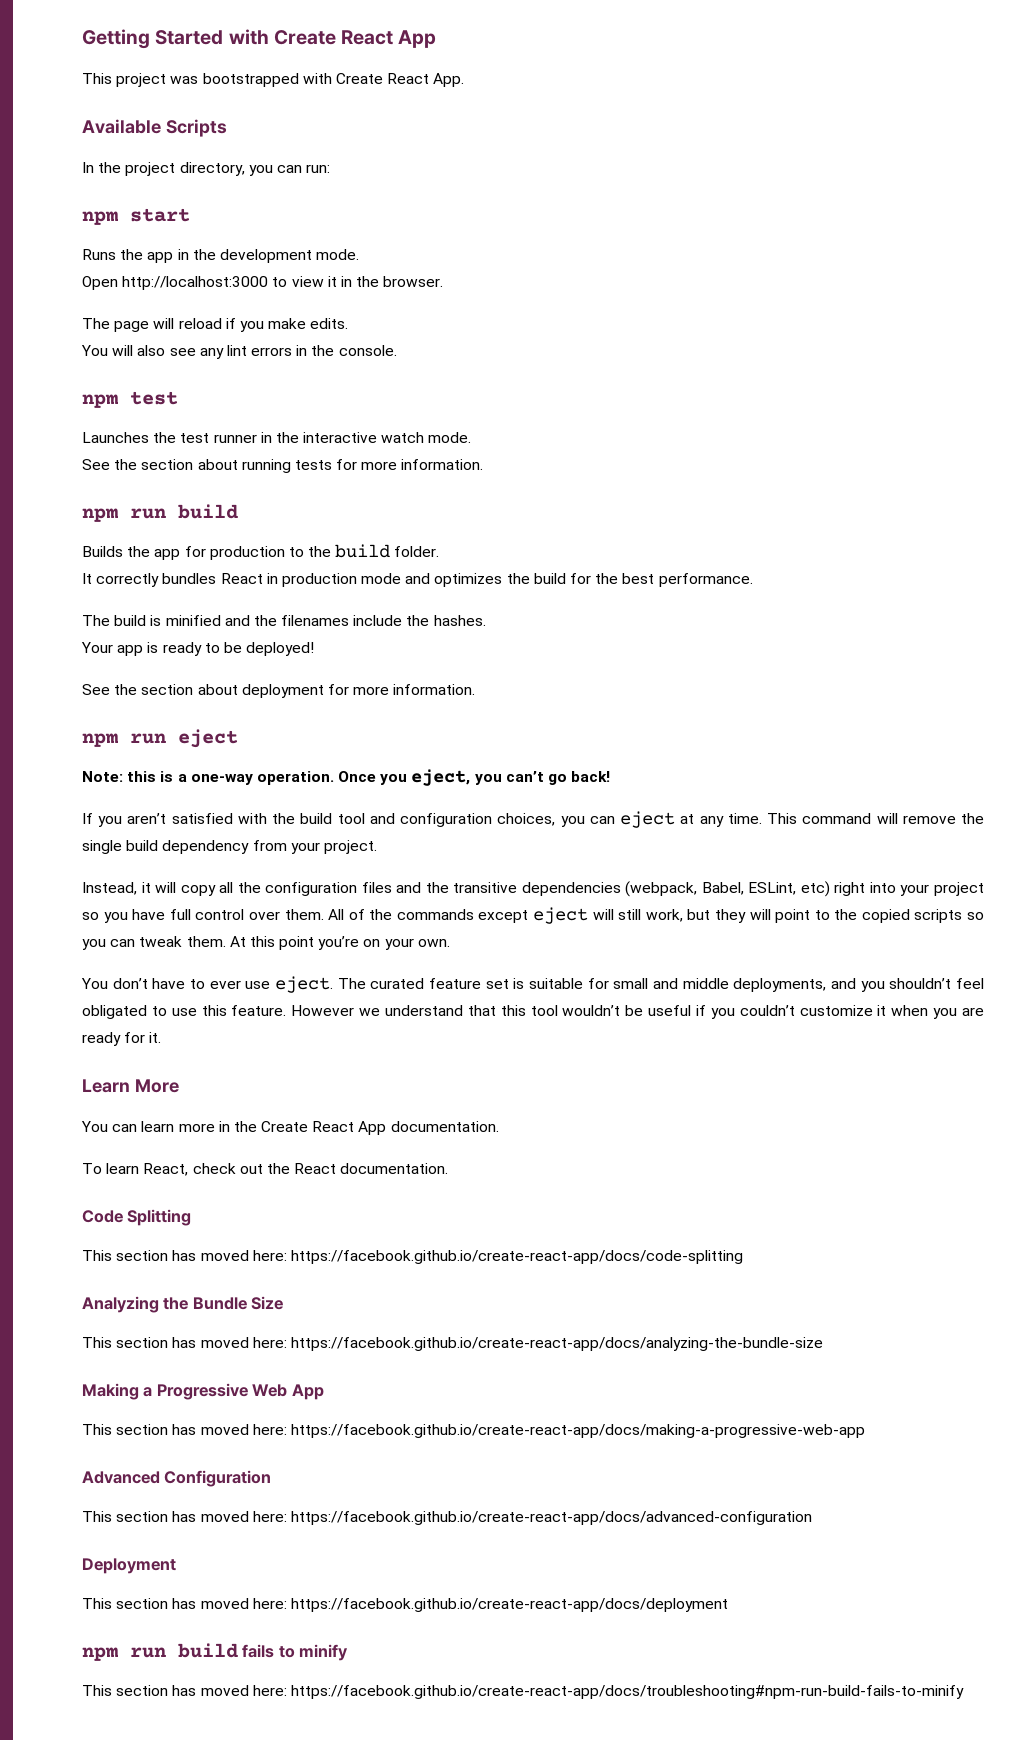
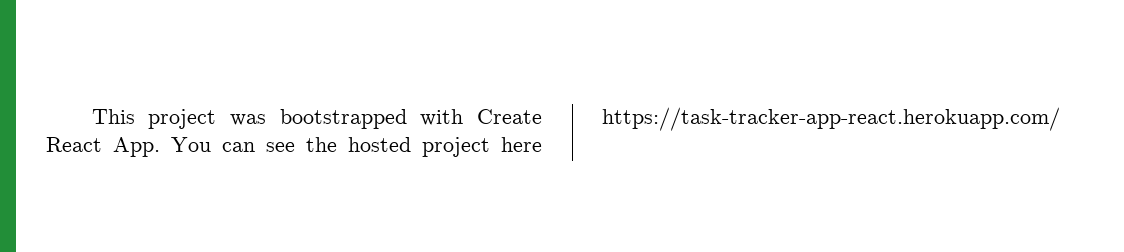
- Getting Started with Create React App
- This project was bootstrapped with Create React App.
- Available Scripts
- In the project directory, you can run:
- npm start
- Runs the app in the development mode.
- Open http://localhost:3000 to view it in the browser.
- The page will reload if you make edits.
- You will also see any lint errors in the console.
- npm test
- Launches the test runner in the interactive watch mode.
- See the section about running tests for more information.
- npm run build
- Builds the app for production to the build folder.
- It correctly bundles React in production mode and optimizes the build for the best performance.
- The build is minified and the filenames include the hashes.
- Your app is ready to be deployed!
- See the section about deployment for more information.
- npm run eject
- Note: this is a one-way operation. Once you eject, you can’t go back!
- If you aren’t satisfied with the build tool and configuration choices, you can eject at any time. This command will remove the single build dependency from your project.
- Instead, it will copy all the configuration files and the transitive dependencies (webpack, Babel, ESLint, etc) right into your project so you have full control over them. All of the commands except eject will still work, but they will point to the copied scripts so you can tweak them. At this point you’re on your own.
- You don’t have to ever use eject. The curated feature set is suitable for small and middle deployments, and you shouldn’t feel obligated to use this feature. However we understand that this tool wouldn’t be useful if you couldn’t customize it when you are ready for it.
- Learn More
- You can learn more in the Create React App documentation.
- To learn React, check out the React documentation.
- Code Splitting
- This section has moved here: https://facebook.github.io/create-react-app/docs/code-splitting
- Analyzing the Bundle Size
- This section has moved here: https://facebook.github.io/create-react-app/docs/analyzing-the-bundle-size
- Making a Progressive Web App
- This section has moved here: https://facebook.github.io/create-react-app/docs/making-a-progressive-web-app
- Advanced Configuration
- This section has moved here: https://facebook.github.io/create-react-app/docs/advanced-configuration
- Deployment
- This section has moved here: https://facebook.github.io/create-react-app/docs/deployment
- npm run build fails to minify
- This section has moved here: https://facebook.github.io/create-react-app/docs/troubleshooting#npm-run-build-fails-to-minify
+ This project was bootstrapped with Create React App. You can see the hosted project here https://task-tracker-app-react.herokuapp.com/

